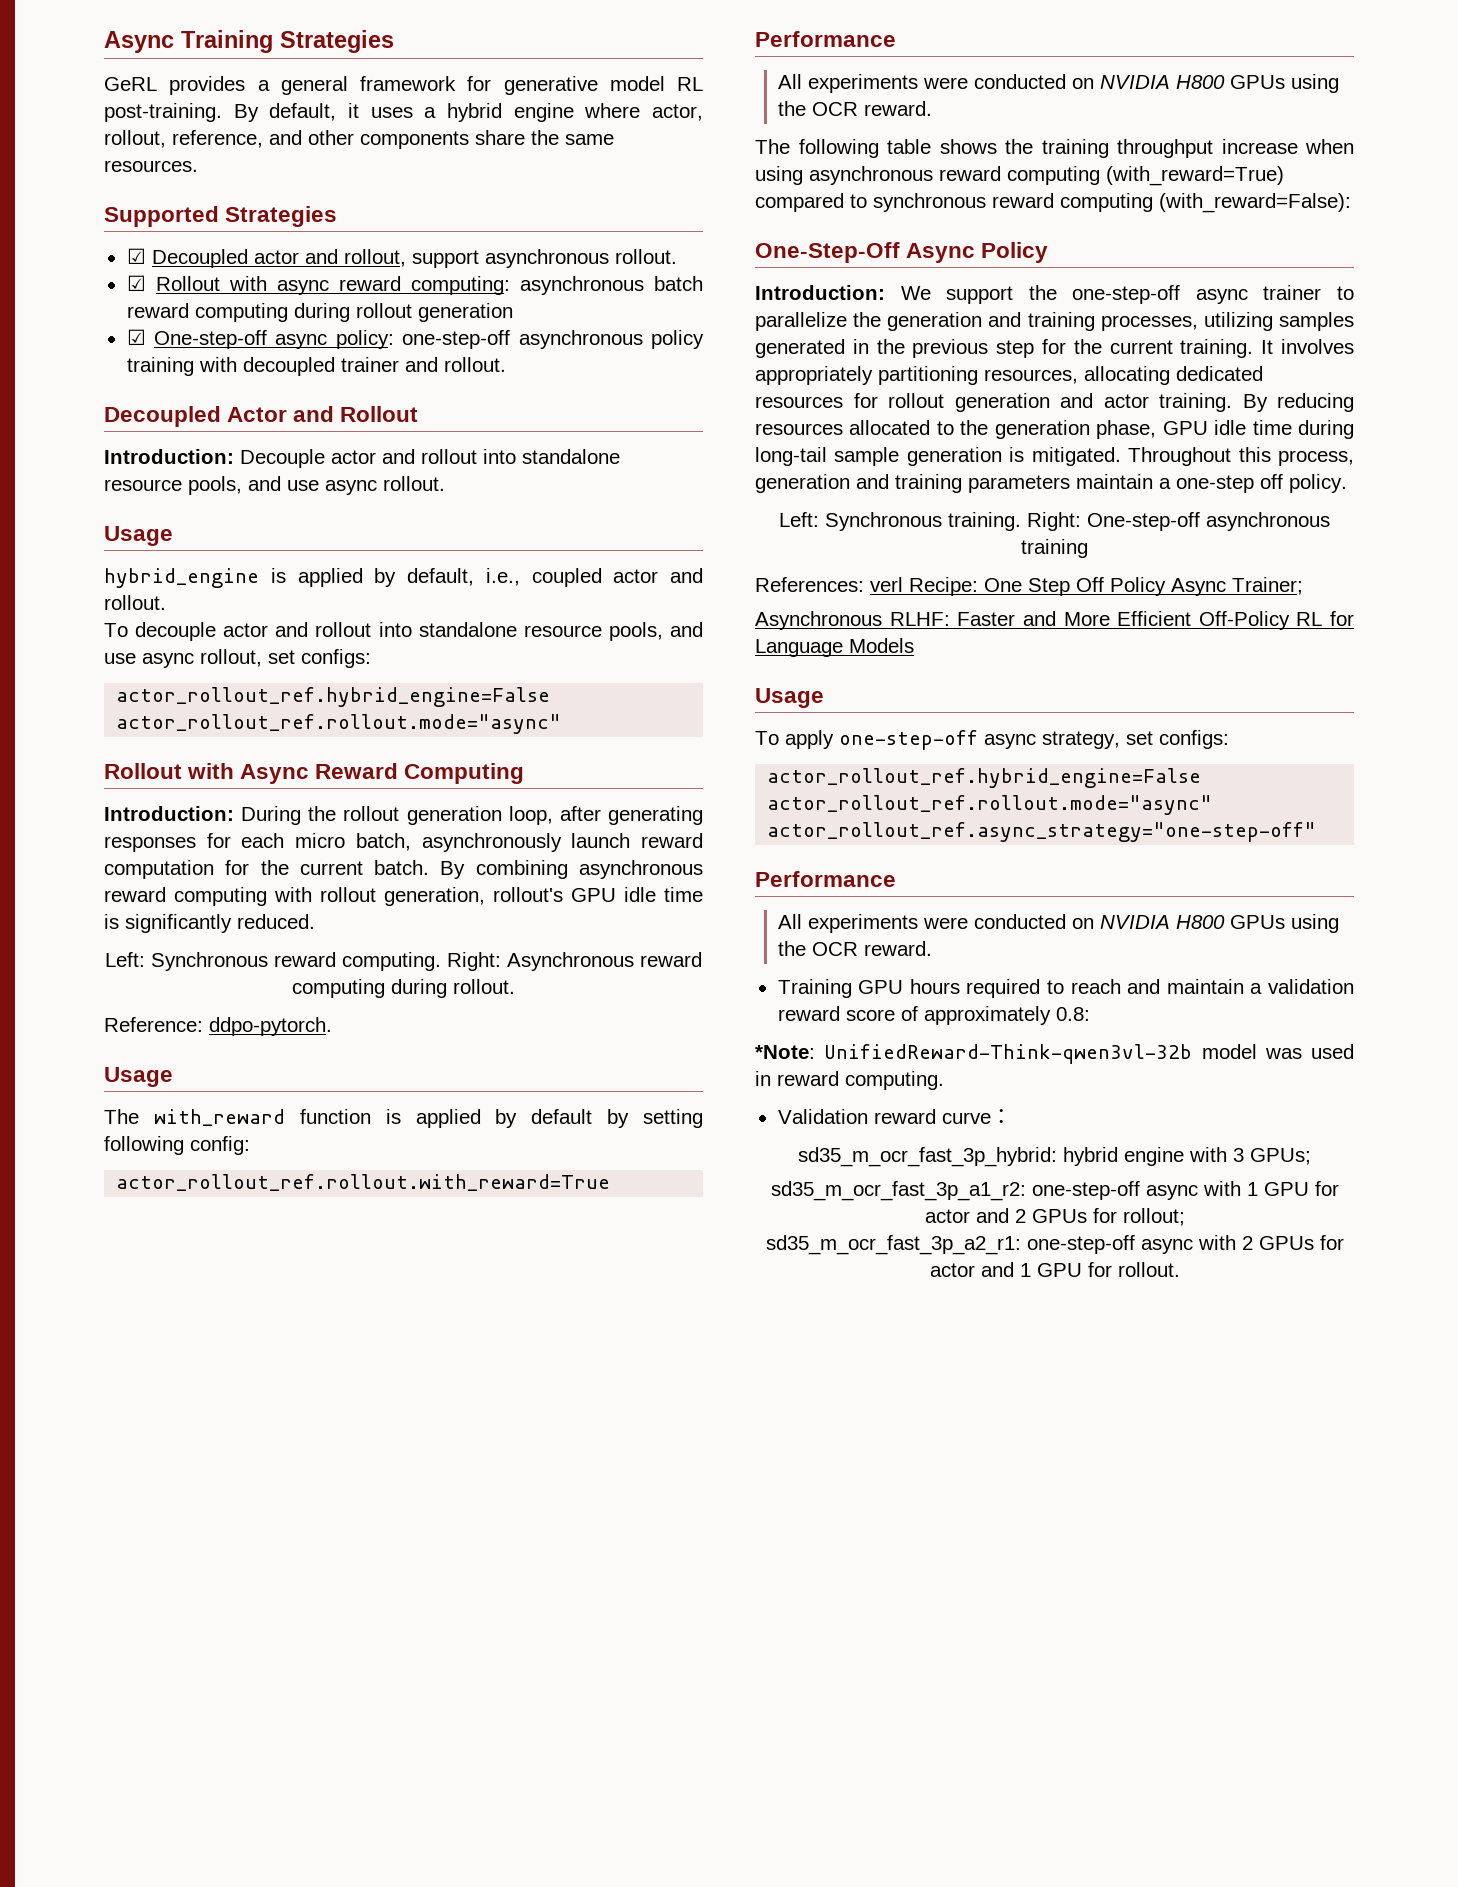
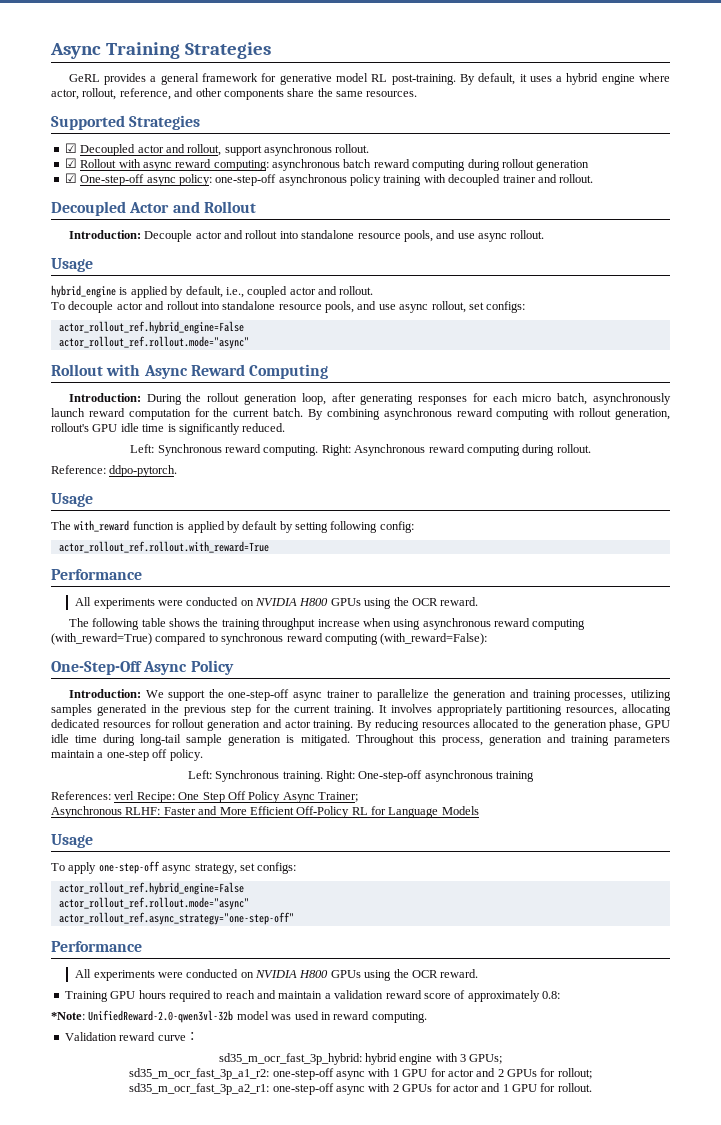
- *Note: UnifiedReward-Think-qwen3vl-32b model was used in reward computing.
+ *Note: UnifiedReward-2.0-qwen3vl-32b model was used in reward computing.

